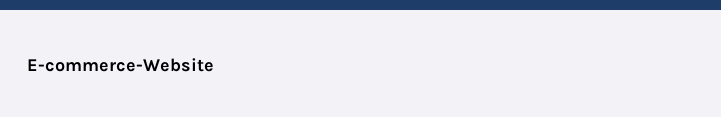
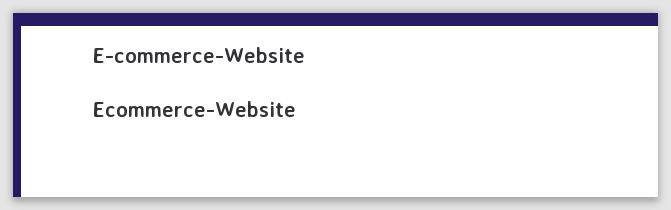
+ Ecommerce-Website

